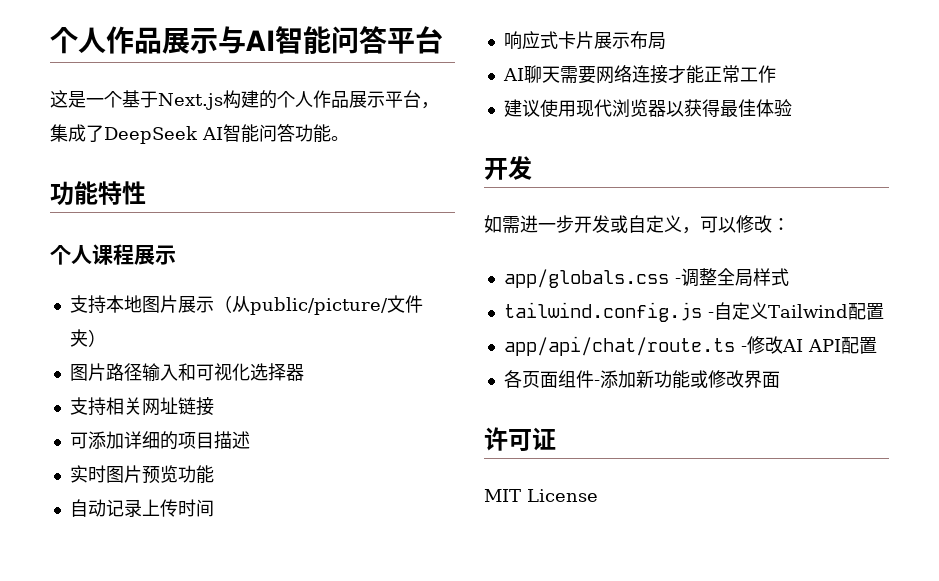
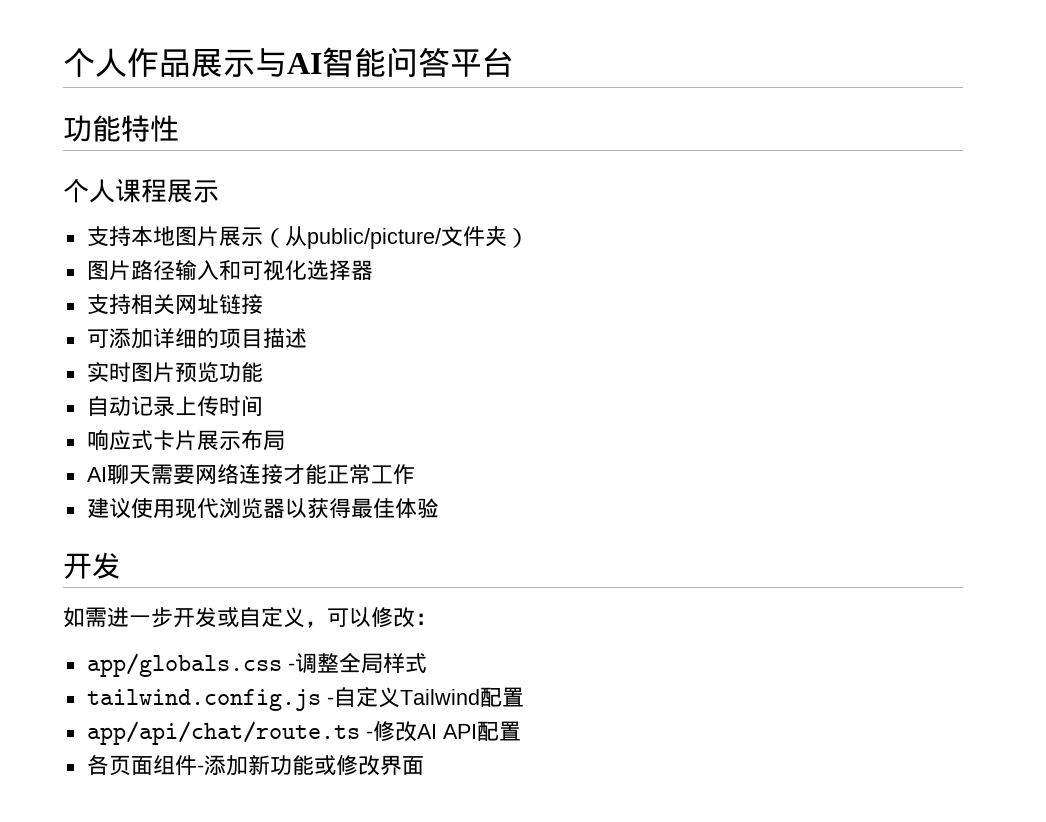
- 这是一个基于Next.js构建的个人作品展示平台，集成了DeepSeek AI智能问答功能。
- 许可证
- MIT License

